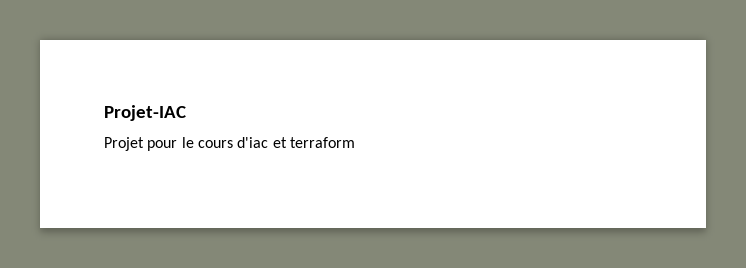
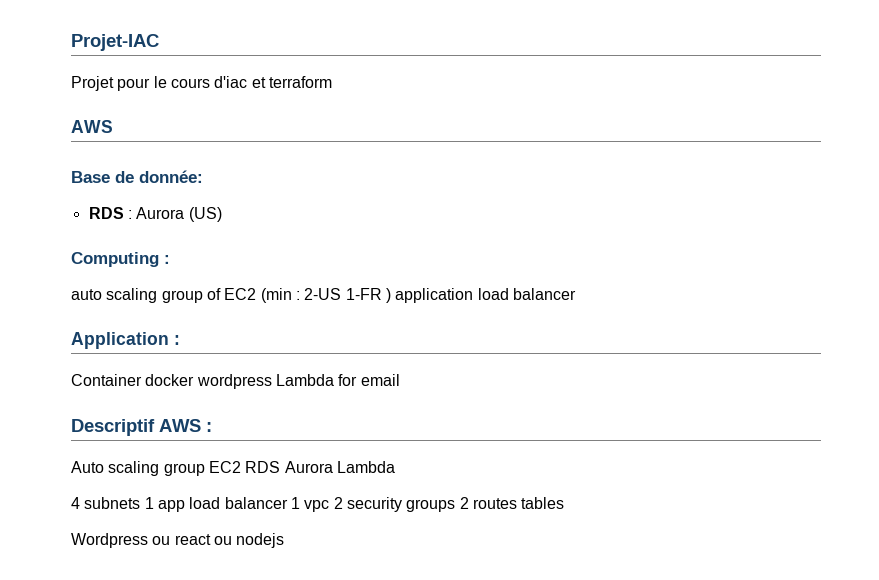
  Projet pour le cours d'iac et terraform
+ AWS
+ Base de donnée:
+ RDS : Aurora (US)
+ Computing :
+ auto scaling group of EC2 (min : 2-US 1-FR ) application load balancer
+ Application :
+ Container docker wordpress Lambda for email
+ Descriptif AWS :
+ Auto scaling group EC2 RDS Aurora Lambda
+ 4 subnets 1 app load balancer 1 vpc 2 security groups 2 routes tables
+ Wordpress ou react ou nodejs

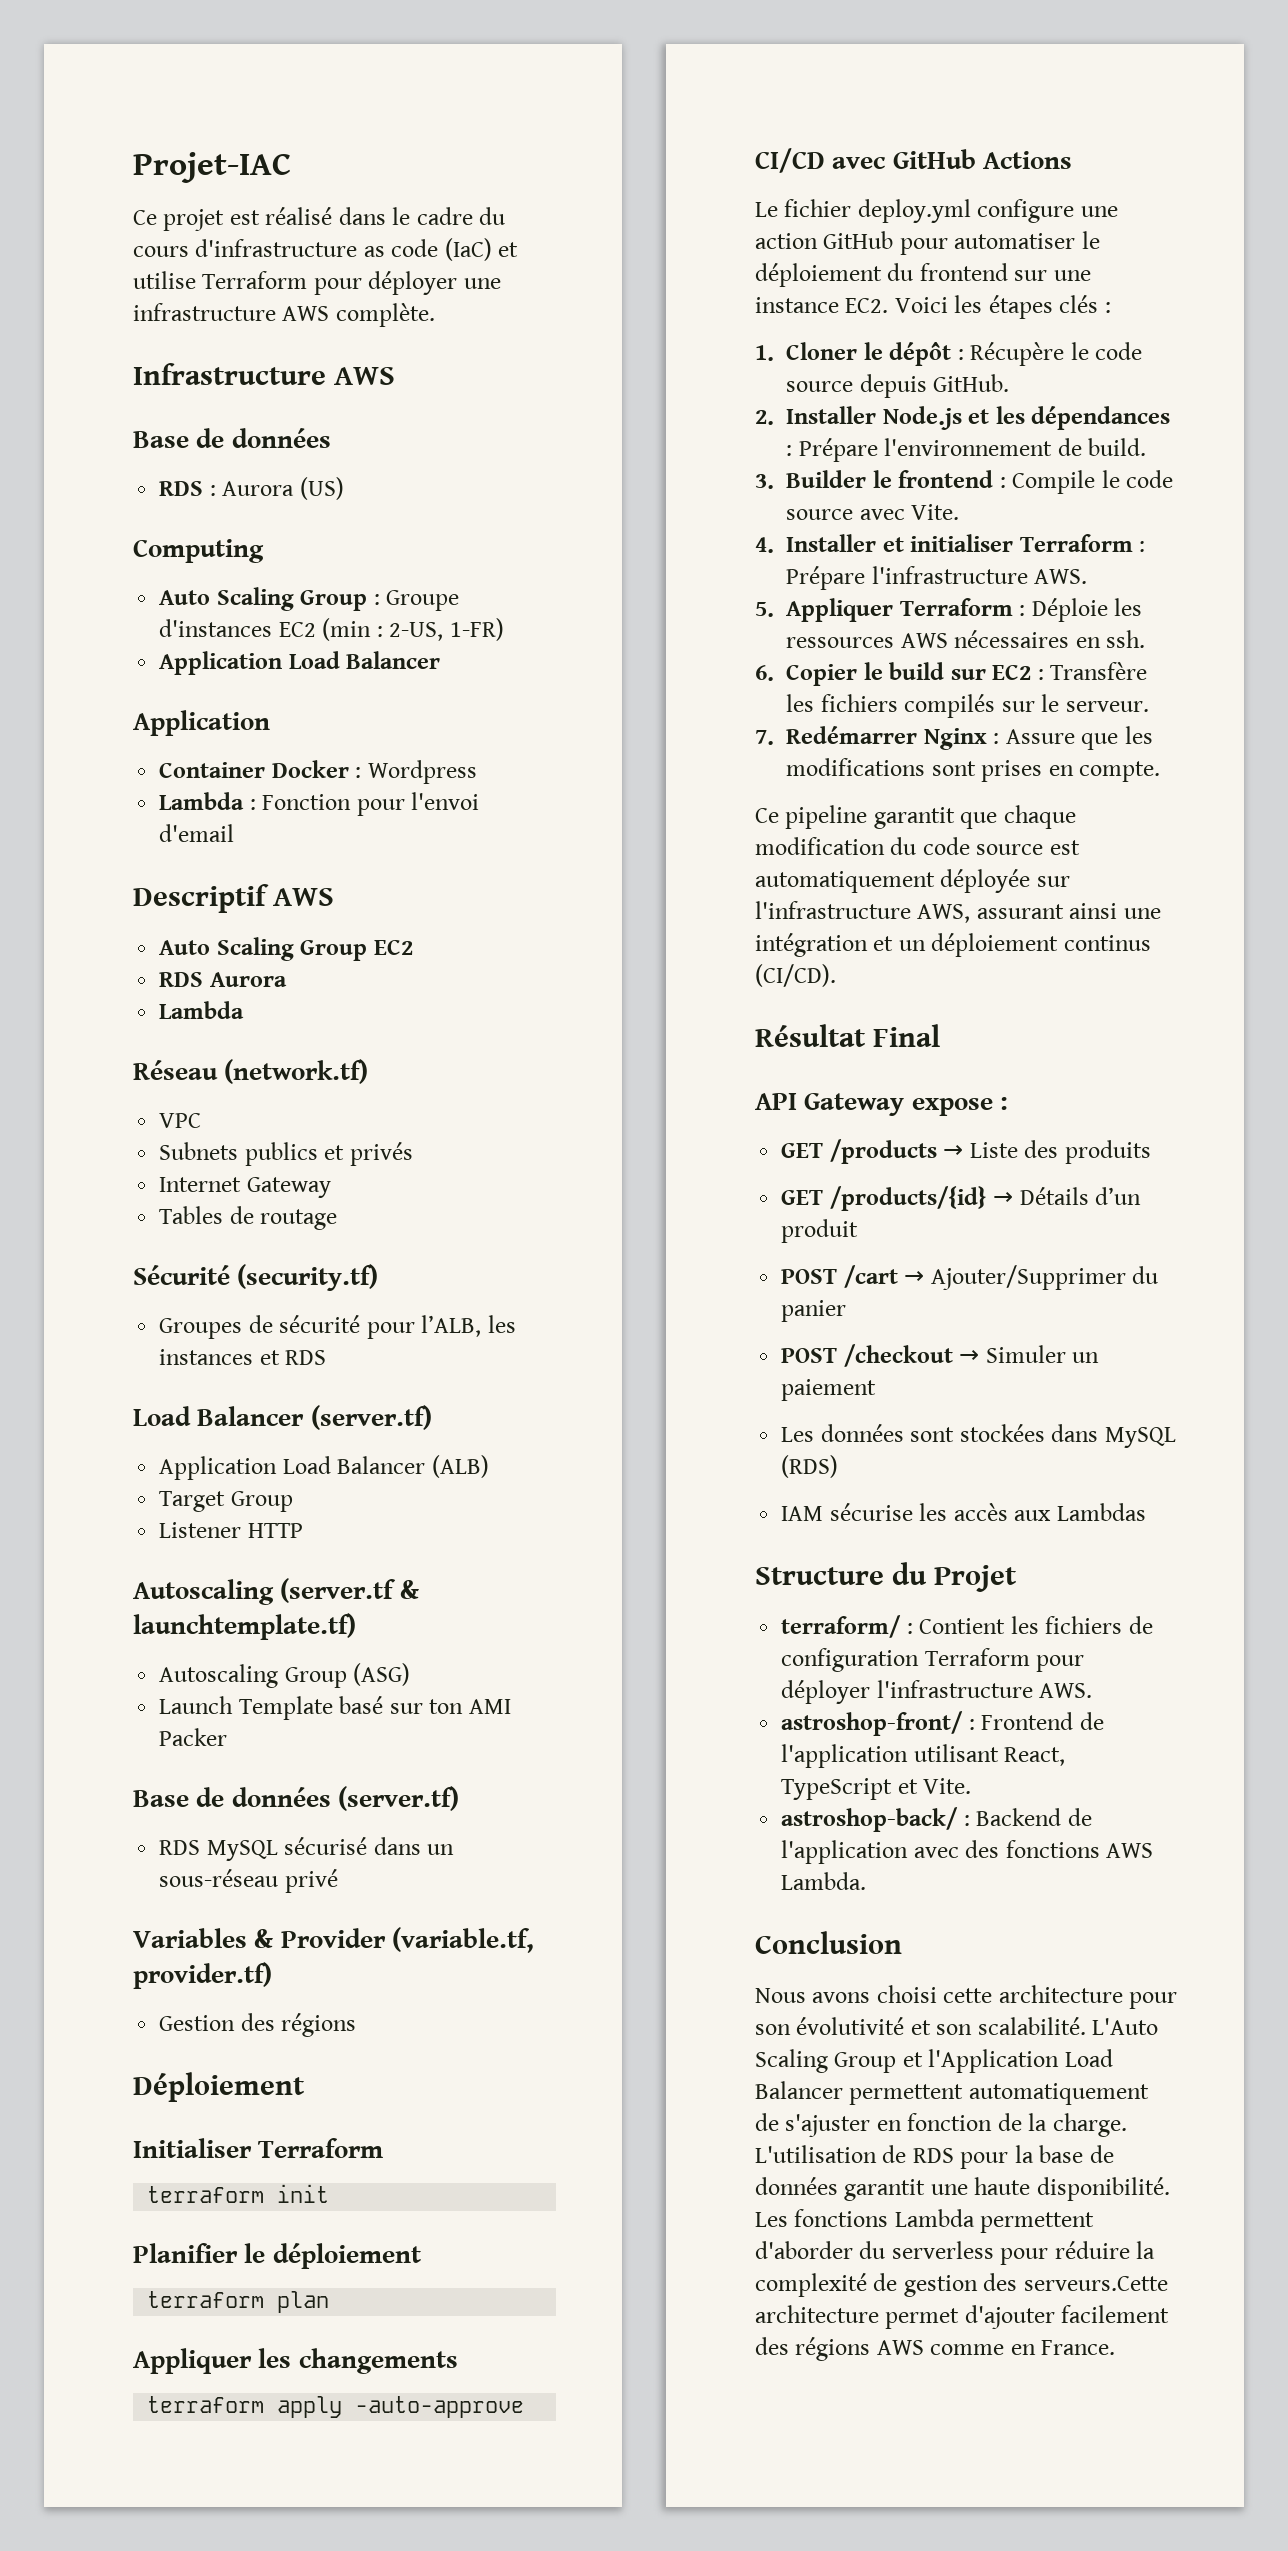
- Projet pour le cours d'iac et terraform
- AWS
- Base de donnée:
+ Ce projet est réalisé dans le cadre du cours d'infrastructure as code (IaC) et utilise Terraform pour déployer une infrastructure AWS complète.
+ Infrastructure AWS
+ Base de données
- Computing :
- auto scaling group of EC2 (min : 2-US 1-FR ) application load balancer
- Application :
- Container docker wordpress Lambda for email
- Descriptif AWS :
- Auto scaling group EC2 RDS Aurora Lambda
- 4 subnets 1 app load balancer 1 vpc 2 security groups 2 routes tables
- Wordpress ou react ou nodejs
+ Computing
+ Auto Scaling Group : Groupe d'instances EC2 (min : 2-US, 1-FR)
+ Application Load Balancer
+ Application
+ Container Docker : Wordpress
+ Lambda : Fonction pour l'envoi d'email
+ Descriptif AWS
+ Auto Scaling Group EC2
+ RDS Aurora
+ Lambda
+ Réseau (network.tf)
+ VPC
+ Subnets publics et privés
+ Internet Gateway
+ Tables de routage
+ Sécurité (security.tf)
+ Groupes de sécurité pour l’ALB, les instances et RDS
+ Load Balancer (server.tf)
+ Application Load Balancer (ALB)
+ Target Group
+ Listener HTTP
+ Autoscaling (server.tf & launchtemplate.tf)
+ Autoscaling Group (ASG)
+ Launch Template basé sur ton AMI Packer
+ Base de données (server.tf)
+ RDS MySQL sécurisé dans un sous-réseau privé
+ Variables & Provider (variable.tf, provider.tf)
+ Gestion des régions
+ Déploiement
+ Initialiser Terraform
+ terraform init
+ Planifier le déploiement
+ terraform plan
+ Appliquer les changements
+ terraform apply -auto-approve
+ CI/CD avec GitHub Actions
+ Le fichier deploy.yml configure une action GitHub pour automatiser le déploiement du frontend sur une instance EC2. Voici les étapes clés :
+ 1. Cloner le dépôt : Récupère le code source depuis GitHub.
+ 2. Installer Node.js et les dépendances : Prépare l'environnement de build.
+ 3. Builder le frontend : Compile le code source avec Vite.
+ 4. Installer et initialiser Terraform : Prépare l'infrastructure AWS.
+ 5. Appliquer Terraform : Déploie les ressources AWS nécessaires en ssh.
+ 6. Copier le build sur EC2 : Transfère les fichiers compilés sur le serveur.
+ 7. Redémarrer Nginx : Assure que les modifications sont prises en compte.
+ Ce pipeline garantit que chaque modification du code source est automatiquement déployée sur l'infrastructure AWS, assurant ainsi une intégration et un déploiement continus (CI/CD).
+ Résultat Final
+ API Gateway expose :
+ GET /products → Liste des produits
+ GET /products/{id} → Détails d’un produit
+ POST /cart → Ajouter/Supprimer du panier
+ POST /checkout → Simuler un paiement
+ Les données sont stockées dans MySQL (RDS)
+ IAM sécurise les accès aux Lambdas
+ Structure du Projet
+ terraform/ : Contient les fichiers de configuration Terraform pour déployer l'infrastructure AWS.
+ astroshop-front/ : Frontend de l'application utilisant React, TypeScript et Vite.
+ astroshop-back/ : Backend de l'application avec des fonctions AWS Lambda.
+ Conclusion
+ Nous avons choisi cette architecture pour son évolutivité et son scalabilité. L'Auto Scaling Group et l'Application Load Balancer permettent automatiquement de s'ajuster en fonction de la charge. L'utilisation de RDS pour la base de données garantit une haute disponibilité. Les fonctions Lambda permettent d'aborder du serverless pour réduire la complexité de gestion des serveurs.Cette architecture permet d'ajouter facilement des régions AWS comme en France.

